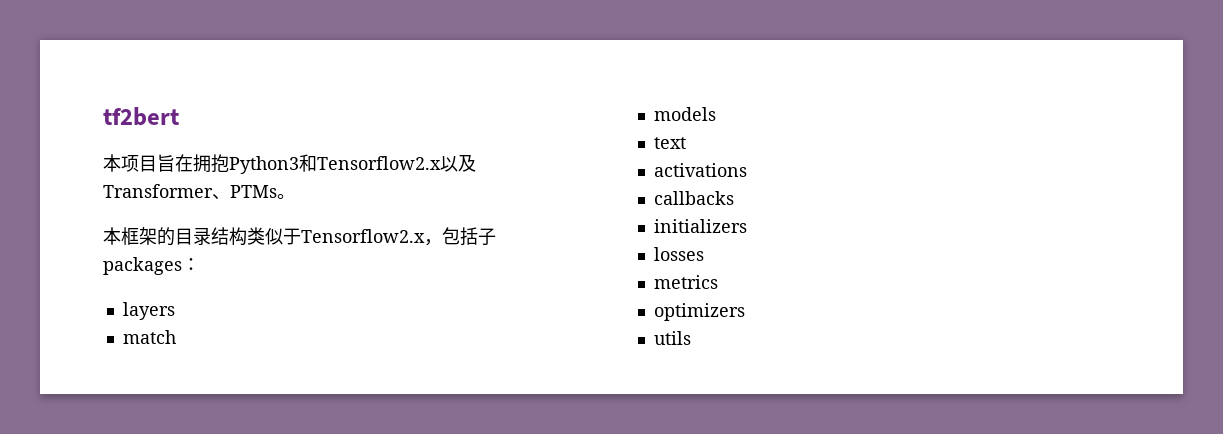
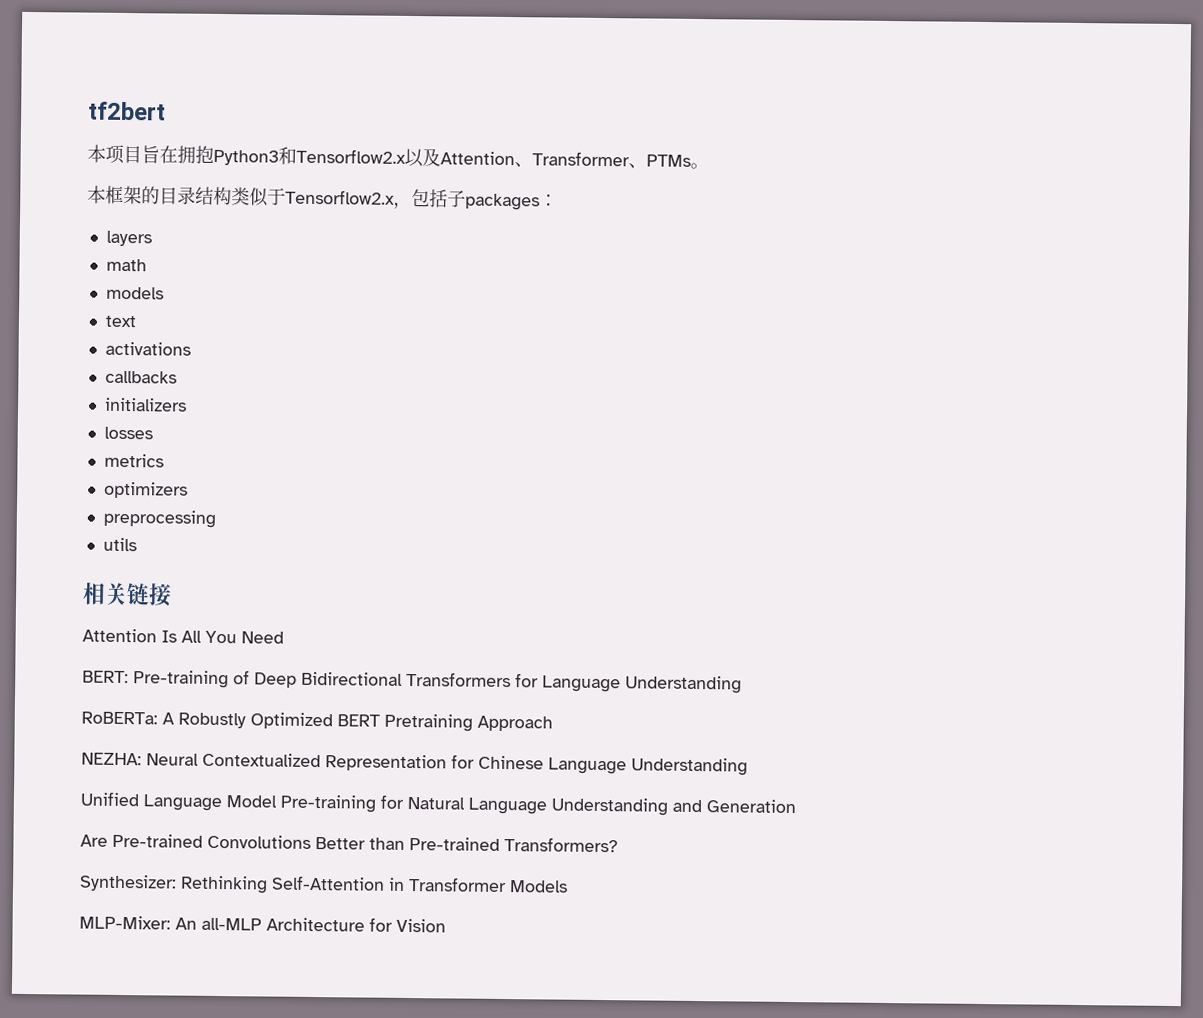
- 本项目旨在拥抱Python3和Tensorflow2.x以及Transformer、PTMs。
+ 本项目旨在拥抱Python3和Tensorflow2.x以及Attention、Transformer、PTMs。
- match
+ math
+ preprocessing
+ 相关链接
+ Attention Is All You Need
+ BERT: Pre-training of Deep Bidirectional Transformers for Language Understanding
+ RoBERTa: A Robustly Optimized BERT Pretraining Approach
+ NEZHA: Neural Contextualized Representation for Chinese Language Understanding
+ Unified Language Model Pre-training for Natural Language Understanding and Generation
+ Are Pre-trained Convolutions Better than Pre-trained Transformers?
+ Synthesizer: Rethinking Self-Attention in Transformer Models
+ MLP-Mixer: An all-MLP Architecture for Vision

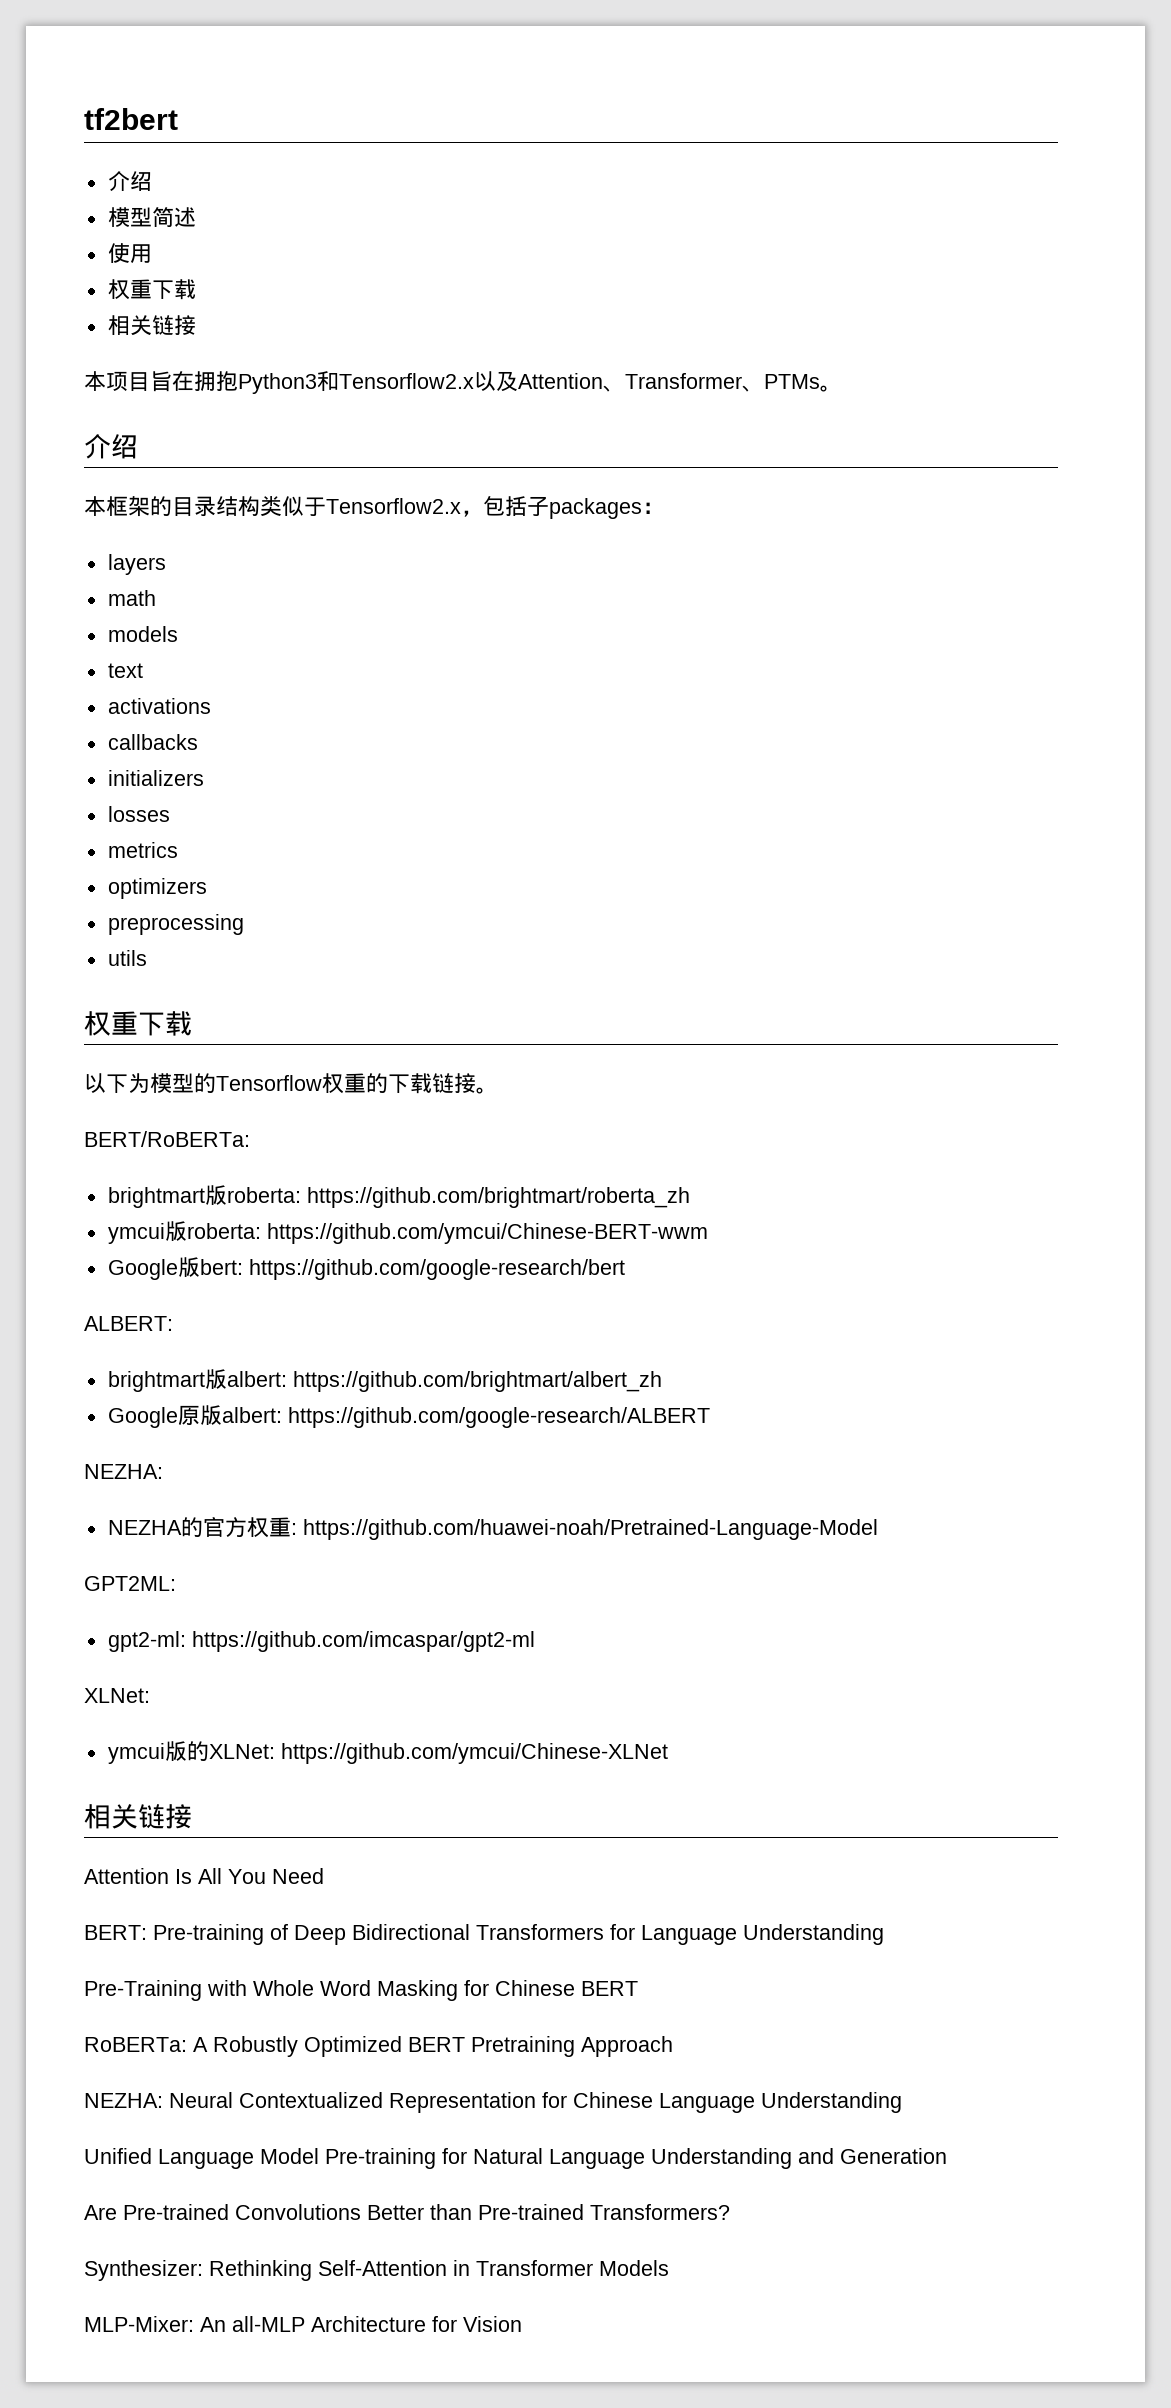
  tf2bert
+ 介绍
+ 模型简述
+ 使用
+ 权重下载
+ 相关链接
  本项目旨在拥抱Python3和Tensorflow2.x以及Attention、Transformer、PTMs。
+ 介绍
  utils
+ 权重下载
+ 以下为模型的Tensorflow权重的下载链接。
+ BERT/RoBERTa:
+ brightmart版roberta: https://github.com/brightmart/roberta_zh
+ ymcui版roberta: https://github.com/ymcui/Chinese-BERT-wwm
+ Google版bert: https://github.com/google-research/bert
+ ALBERT:
+ brightmart版albert: https://github.com/brightmart/albert_zh
+ Google原版albert: https://github.com/google-research/ALBERT
+ NEZHA:
+ NEZHA的官方权重: https://github.com/huawei-noah/Pretrained-Language-Model
+ GPT2ML:
+ gpt2-ml: https://github.com/imcaspar/gpt2-ml
+ XLNet:
+ ymcui版的XLNet: https://github.com/ymcui/Chinese-XLNet
+ Pre-Training with Whole Word Masking for Chinese BERT

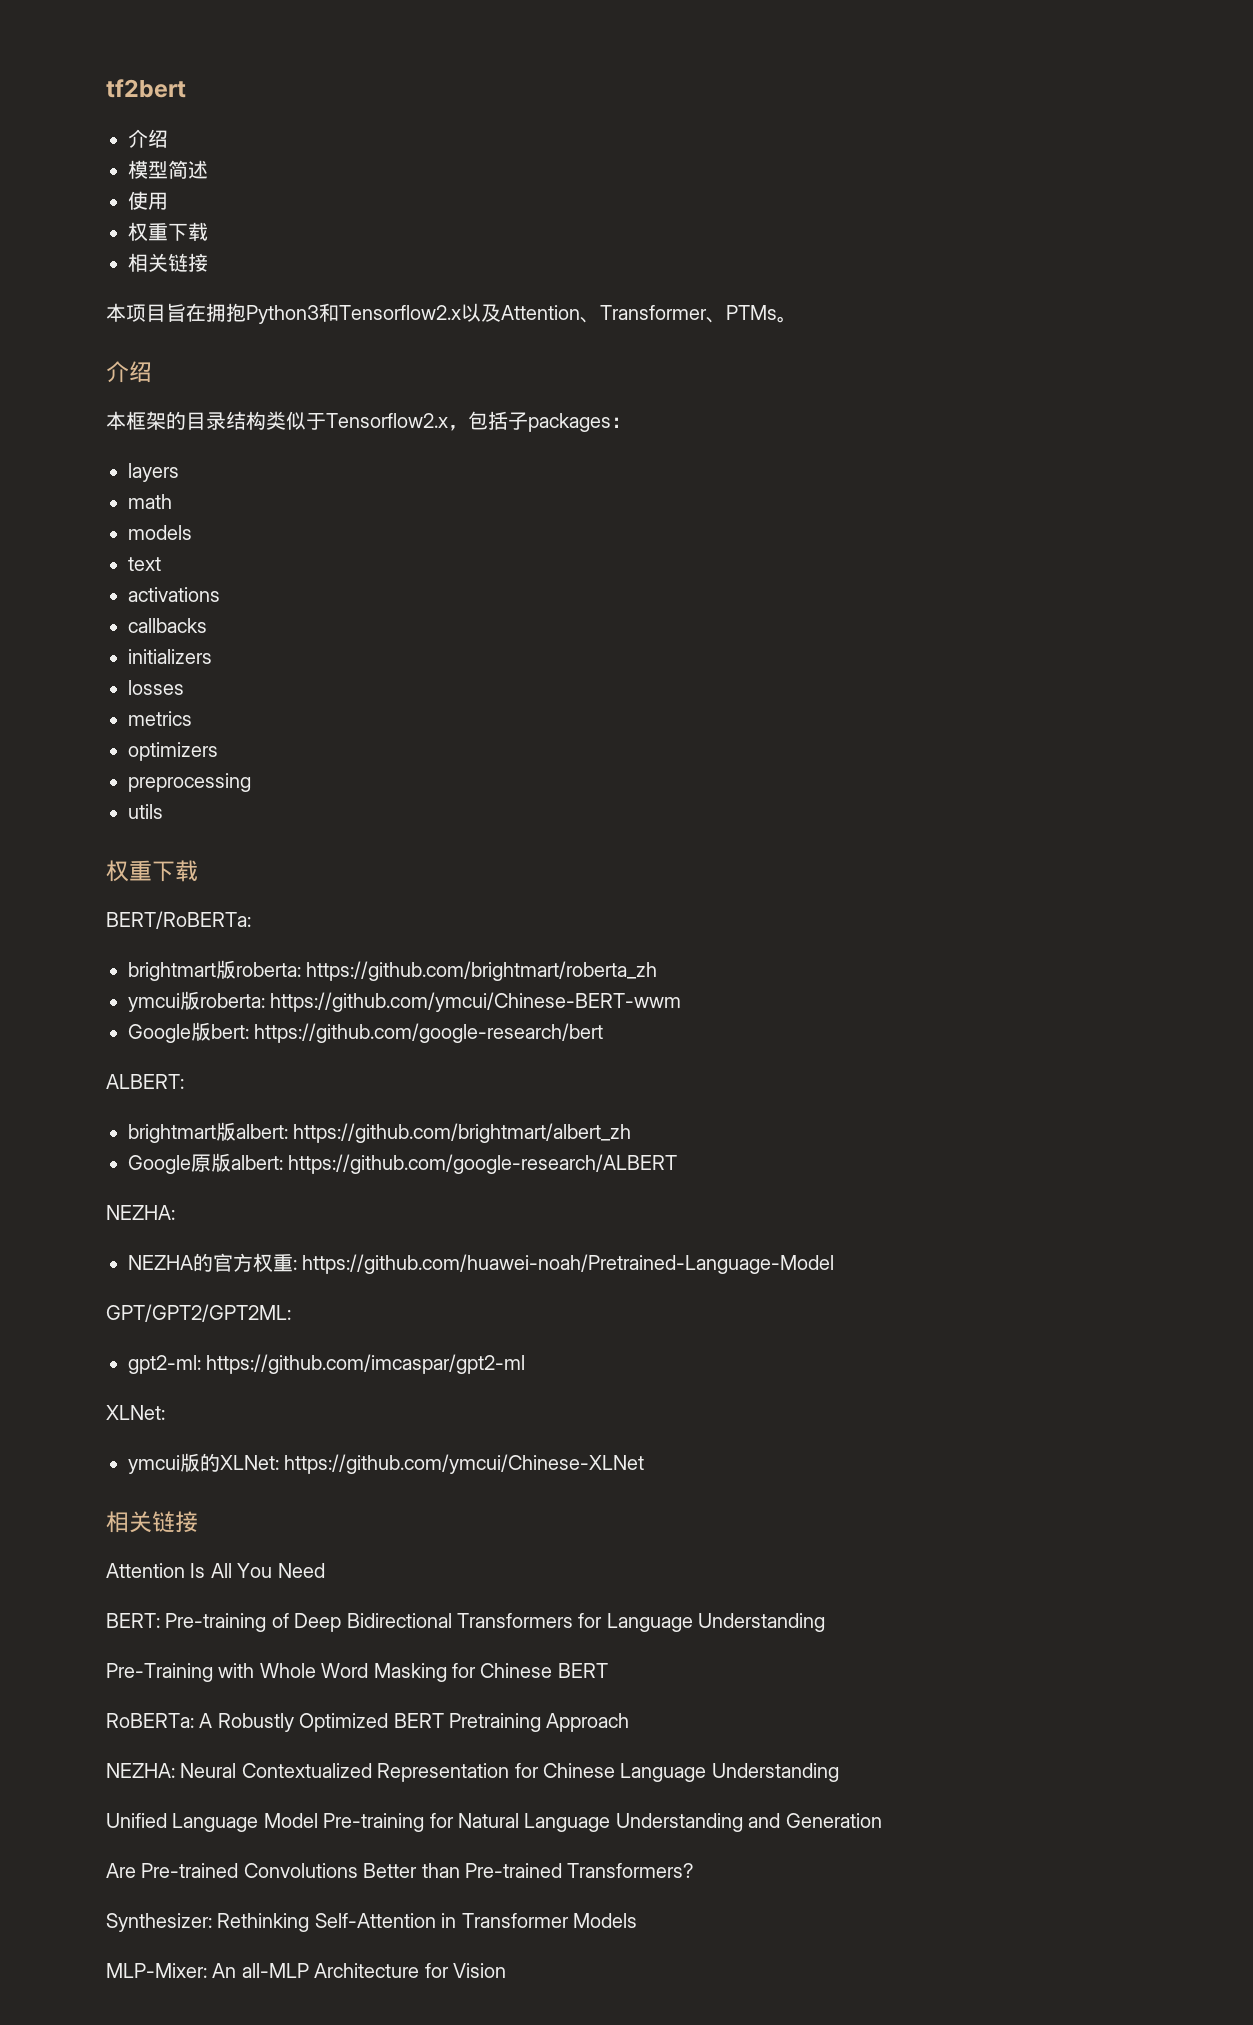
- 以下为模型的Tensorflow权重的下载链接。
- GPT2ML:
+ GPT/GPT2/GPT2ML:

